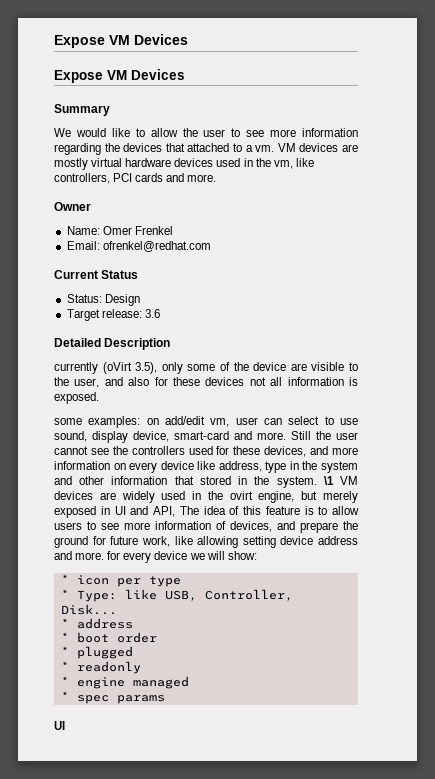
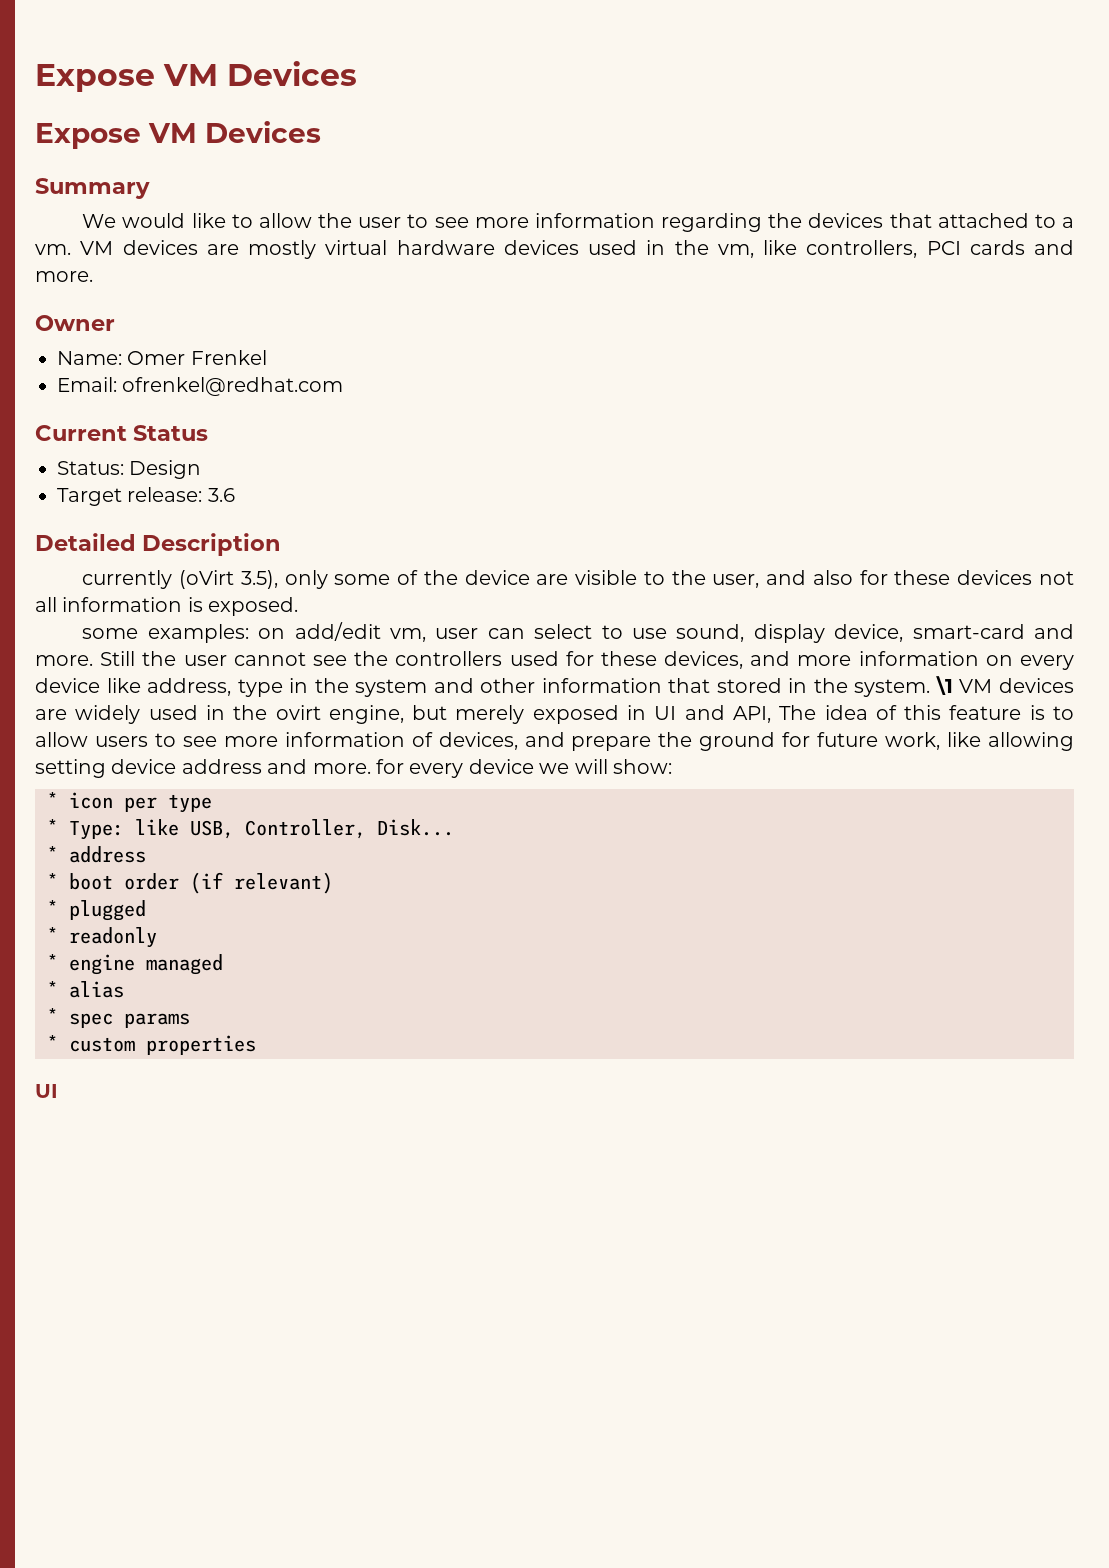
- * boot order
+ * boot order (if relevant)
+ * alias
+ * custom properties

